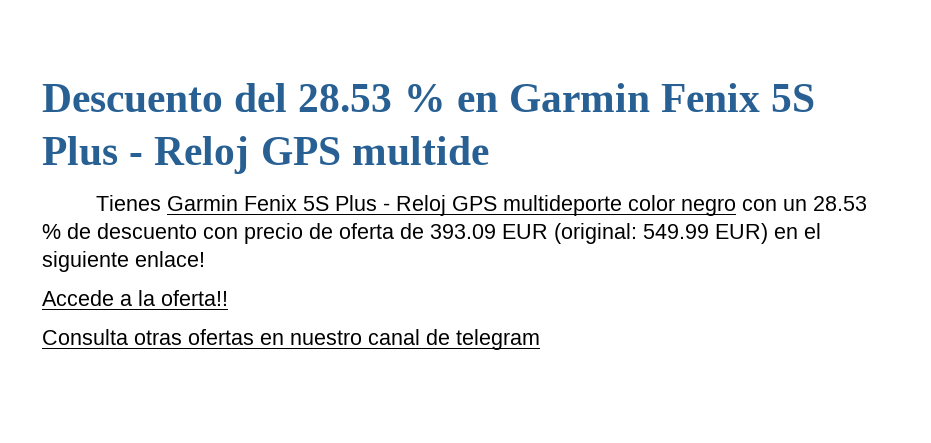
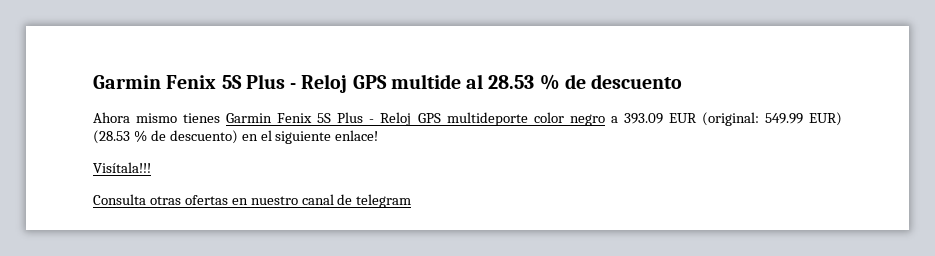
- Descuento del 28.53 % en Garmin Fenix 5S Plus - Reloj GPS multide
- Tienes Garmin Fenix 5S Plus - Reloj GPS multideporte color negro con un 28.53 % de descuento con precio de oferta de 393.09 EUR (original: 549.99 EUR) en el siguiente enlace!
+ Garmin Fenix 5S Plus - Reloj GPS multide al 28.53 % de descuento
+ Ahora mismo tienes Garmin Fenix 5S Plus - Reloj GPS multideporte color negro a 393.09 EUR (original: 549.99 EUR) (28.53 % de descuento) en el siguiente enlace!
- Accede a la oferta!!
+ Visítala!!!

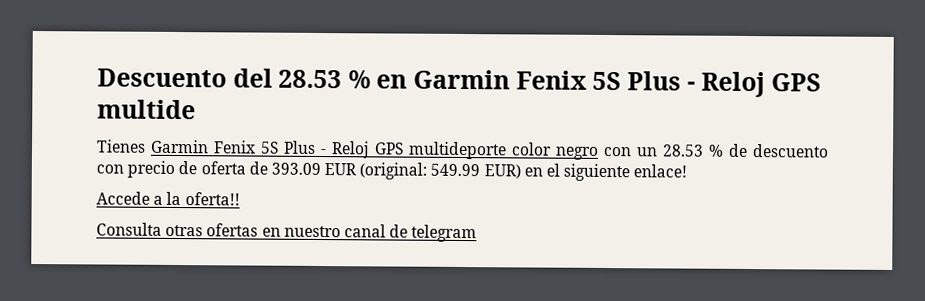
- Garmin Fenix 5S Plus - Reloj GPS multide al 28.53 % de descuento
- Ahora mismo tienes Garmin Fenix 5S Plus - Reloj GPS multideporte color negro a 393.09 EUR (original: 549.99 EUR) (28.53 % de descuento) en el siguiente enlace!
+ Descuento del 28.53 % en Garmin Fenix 5S Plus - Reloj GPS multide
+ Tienes Garmin Fenix 5S Plus - Reloj GPS multideporte color negro con un 28.53 % de descuento con precio de oferta de 393.09 EUR (original: 549.99 EUR) en el siguiente enlace!
- Visítala!!!
+ Accede a la oferta!!

